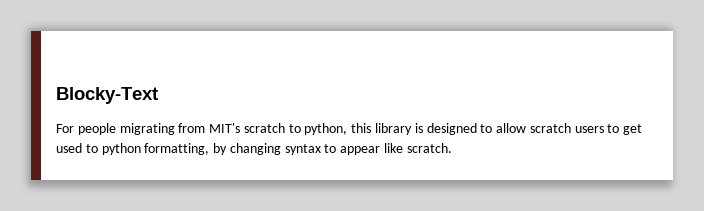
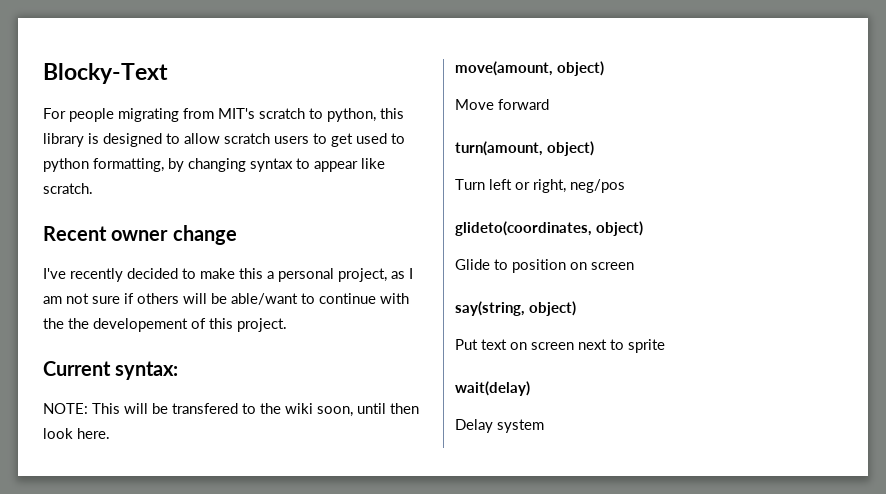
+ Recent owner change
+ I've recently decided to make this a personal project, as I am not sure if others will be able/want to continue with the the developement of this project.
+ Current syntax:
+ NOTE: This will be transfered to the wiki soon, until then look here.
+ move(amount, object)
+ Move forward
+ turn(amount, object)
+ Turn left or right, neg/pos
+ glideto(coordinates, object)
+ Glide to position on screen
+ say(string, object)
+ Put text on screen next to sprite
+ wait(delay)
+ Delay system

